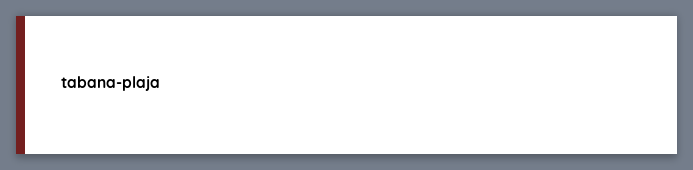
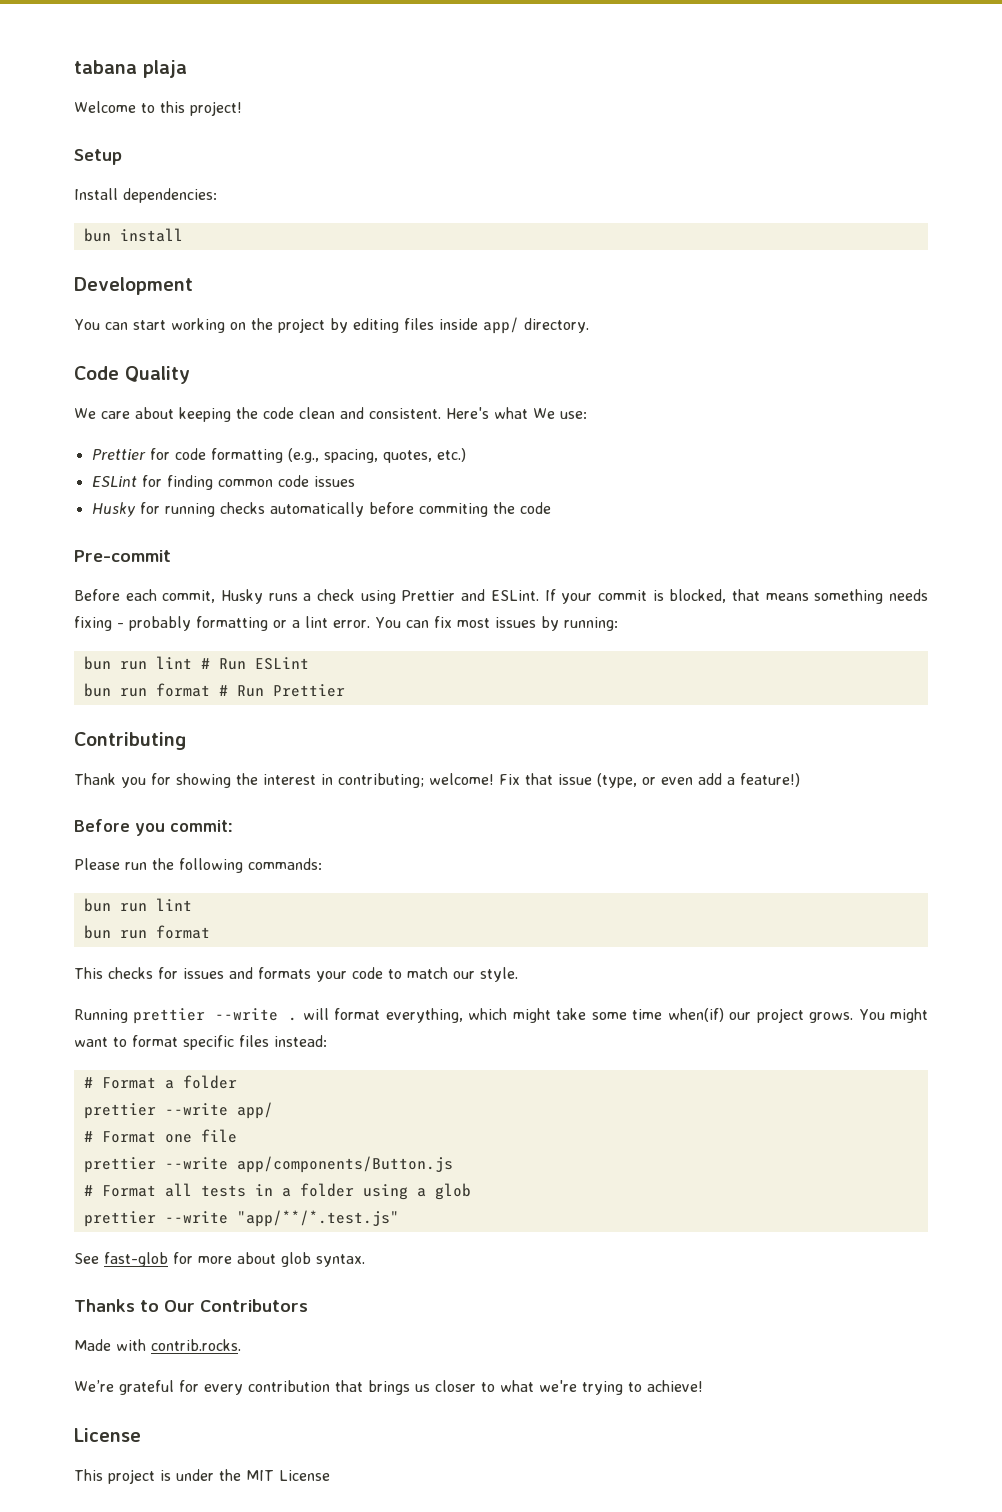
- tabana-plaja
+ tabana plaja
+ Welcome to this project!
+ Setup
+ Install dependencies:
+ bun install
+ Development
+ You can start working on the project by editing files inside app/ directory.
+ Code Quality
+ We care about keeping the code clean and consistent. Here's what We use:
+ Prettier for code formatting (e.g., spacing, quotes, etc.)
+ ESLint for finding common code issues
+ Husky for running checks automatically before commiting the code
+ Pre-commit
+ Before each commit, Husky runs a check using Prettier and ESLint. If your commit is blocked, that means something needs fixing - probably formatting or a lint error. You can fix most issues by running:
+ bun run lint # Run ESLint
+ bun run format # Run Prettier
+ Contributing
+ Thank you for showing the interest in contributing; welcome! Fix that issue (type, or even add a feature!)
+ Before you commit:
+ Please run the following commands:
+ bun run lint
+ bun run format
+ This checks for issues and formats your code to match our style.
+ Running prettier --write . will format everything, which might take some time when(if) our project grows. You might want to format specific files instead:
+ # Format a folder
+ prettier --write app/
+ # Format one file
+ prettier --write app/components/Button.js
+ # Format all tests in a folder using a glob
+ prettier --write "app/**/*.test.js"
+ See fast-glob for more about glob syntax.
+ Thanks to Our Contributors
+ Made with contrib.rocks.
+ We’re grateful for every contribution that brings us closer to what we're trying to achieve!
+ License
+ This project is under the MIT License

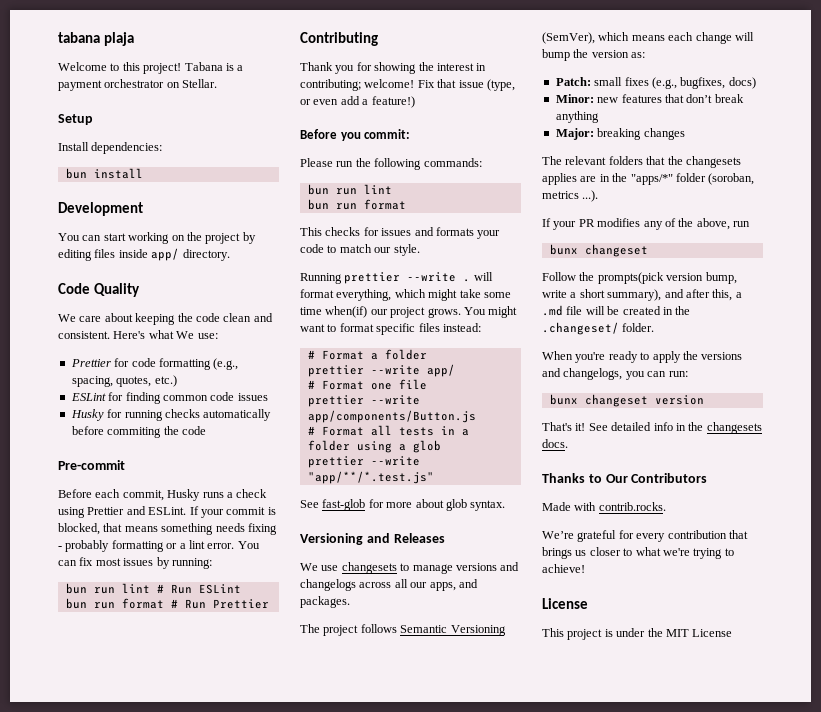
+ Tabana is a payment orchestrator on Stellar.
+ Versioning and Releases
+ We use changesets to manage versions and changelogs across all our apps, and packages.
+ The project follows Semantic Versioning (SemVer), which means each change will bump the version as:
+ Patch: small fixes (e.g., bugfixes, docs)
+ Minor: new features that don’t break anything
+ Major: breaking changes
+ The relevant folders that the changesets applies are in the "apps/*" folder (soroban, metrics ...).
+ If your PR modifies any of the above, run
+ bunx changeset
+ Follow the prompts(pick version bump, write a short summary), and after this, a .md file will be created in the .changeset/ folder.
+ When you're ready to apply the versions and changelogs, you can run:
+ bunx changeset version
+ That's it! See detailed info in the changesets docs.

